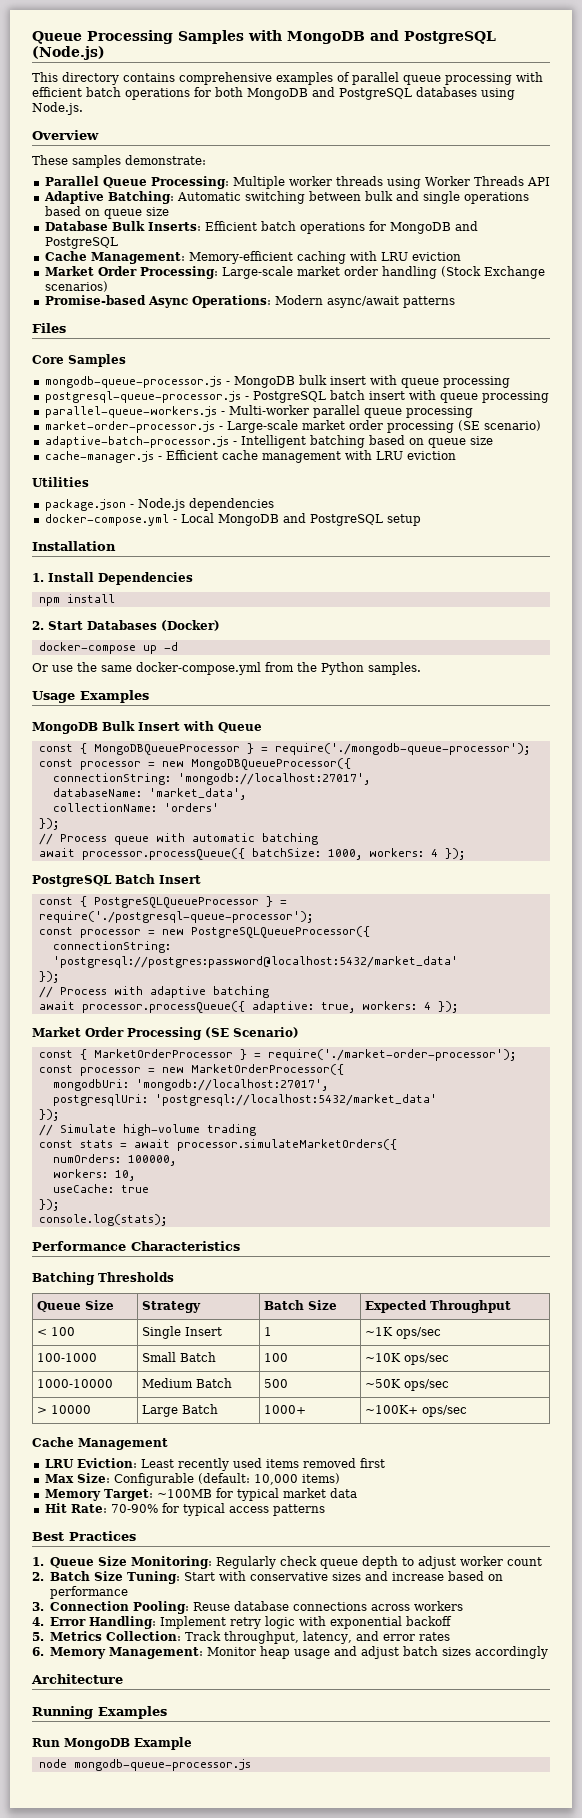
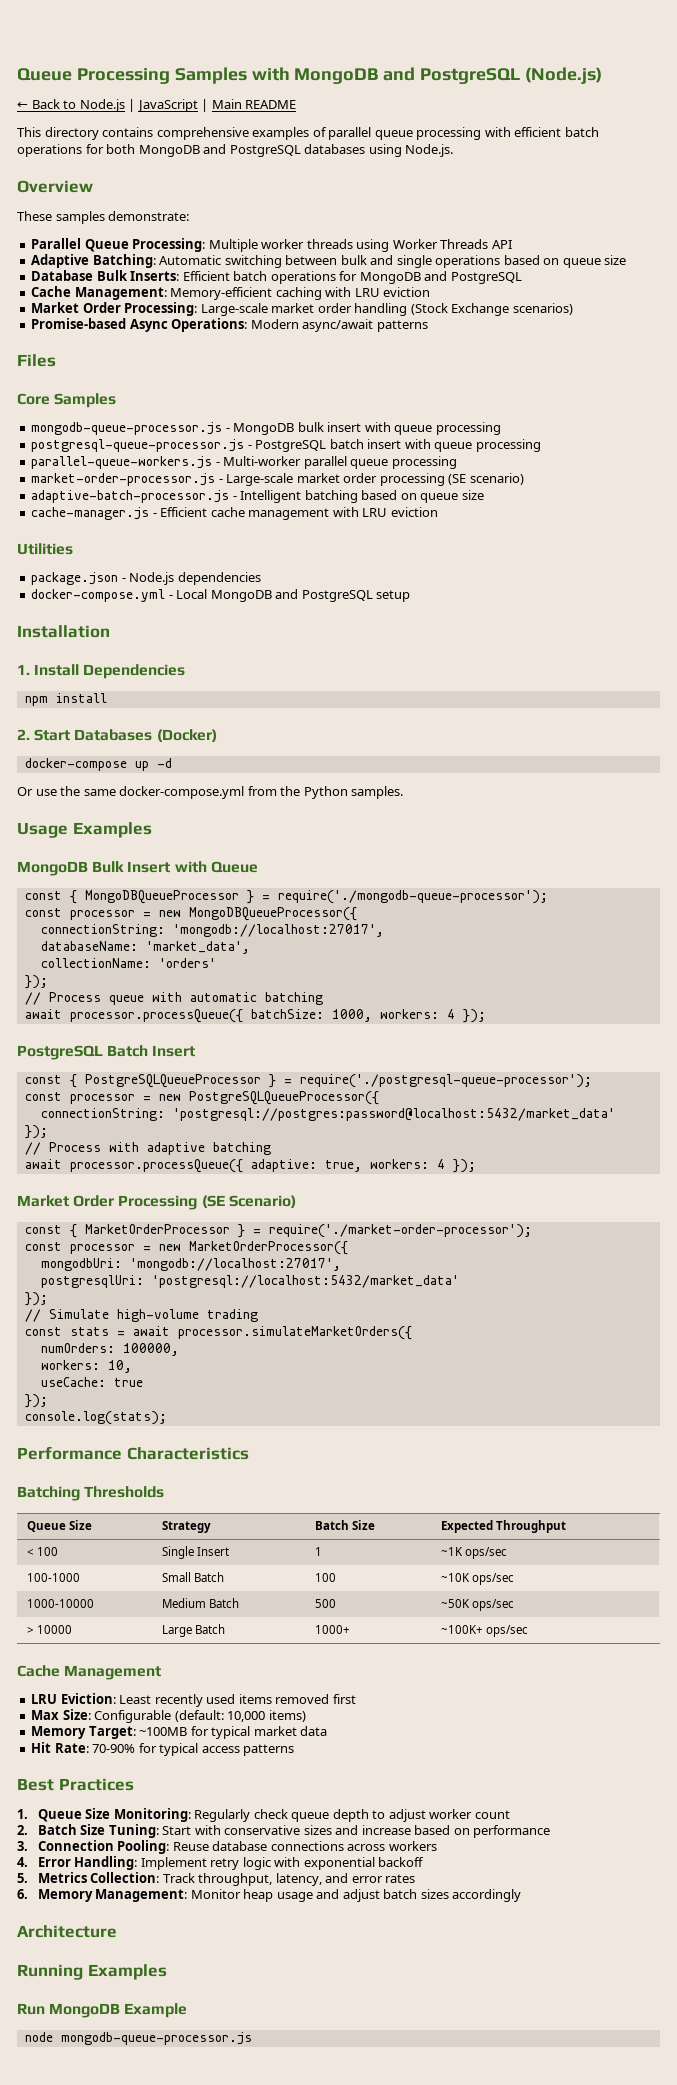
+ ← Back to Node.js | JavaScript | Main README

